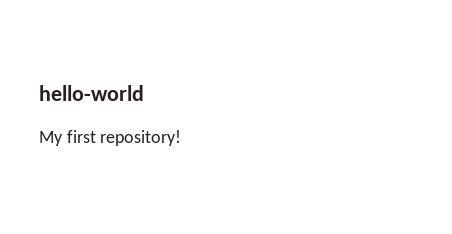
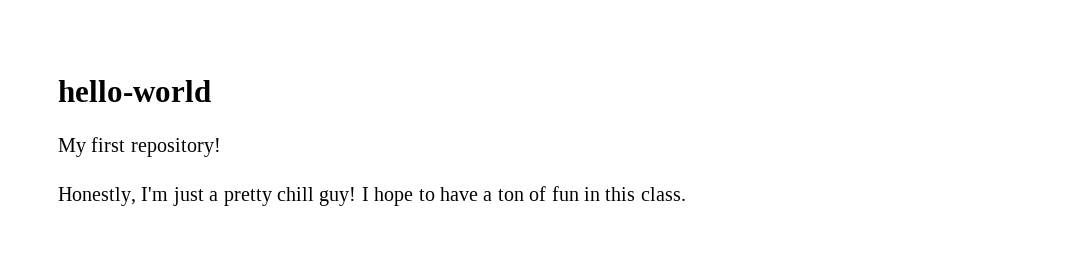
+ Honestly, I'm just a pretty chill guy! I hope to have a ton of fun in this class.

